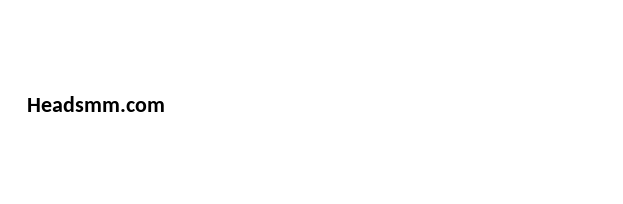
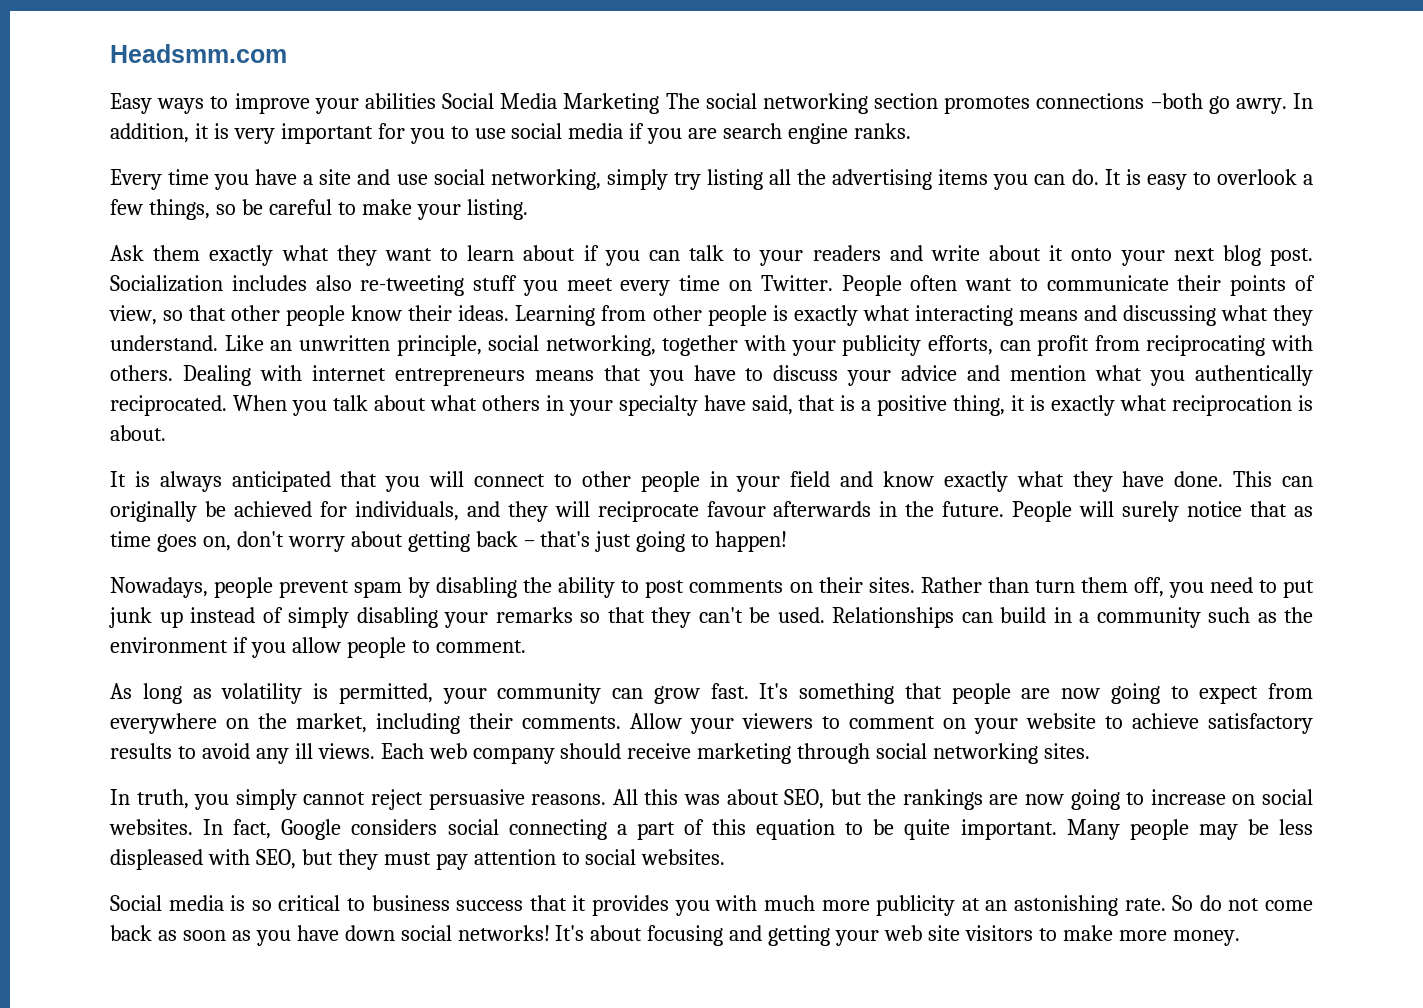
+ Easy ways to improve your abilities Social Media Marketing The social networking section promotes connections –both go awry. In addition, it is very important for you to use social media if you are search engine ranks.
+ Every time you have a site and use social networking, simply try listing all the advertising items you can do. It is easy to overlook a few things, so be careful to make your listing.
+ Ask them exactly what they want to learn about if you can talk to your readers and write about it onto your next blog post. Socialization includes also re-tweeting stuff you meet every time on Twitter. People often want to communicate their points of view, so that other people know their ideas. Learning from other people is exactly what interacting means and discussing what they understand. Like an unwritten principle, social networking, together with your publicity efforts, can profit from reciprocating with others. Dealing with internet entrepreneurs means that you have to discuss your advice and mention what you authentically reciprocated. When you talk about what others in your specialty have said, that is a positive thing, it is exactly what reciprocation is about.
+ It is always anticipated that you will connect to other people in your field and know exactly what they have done. This can originally be achieved for individuals, and they will reciprocate favour afterwards in the future. People will surely notice that as time goes on, don't worry about getting back – that's just going to happen!
+ Nowadays, people prevent spam by disabling the ability to post comments on their sites. Rather than turn them off, you need to put junk up instead of simply disabling your remarks so that they can't be used. Relationships can build in a community such as the environment if you allow people to comment.
+ As long as volatility is permitted, your community can grow fast. It's something that people are now going to expect from everywhere on the market, including their comments. Allow your viewers to comment on your website to achieve satisfactory results to avoid any ill views. Each web company should receive marketing through social networking sites.
+ In truth, you simply cannot reject persuasive reasons. All this was about SEO, but the rankings are now going to increase on social websites. In fact, Google considers social connecting a part of this equation to be quite important. Many people may be less displeased with SEO, but they must pay attention to social websites.
+ Social media is so critical to business success that it provides you with much more publicity at an astonishing rate. So do not come back as soon as you have down social networks! It's about focusing and getting your web site visitors to make more money.

